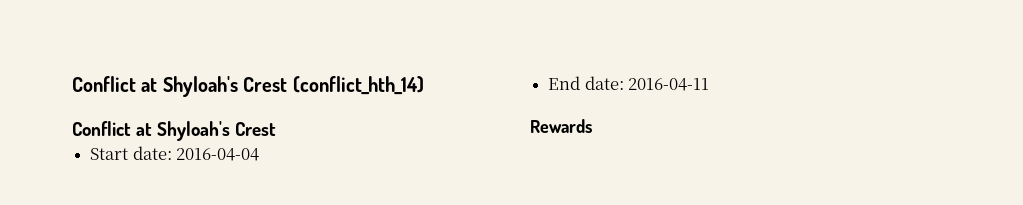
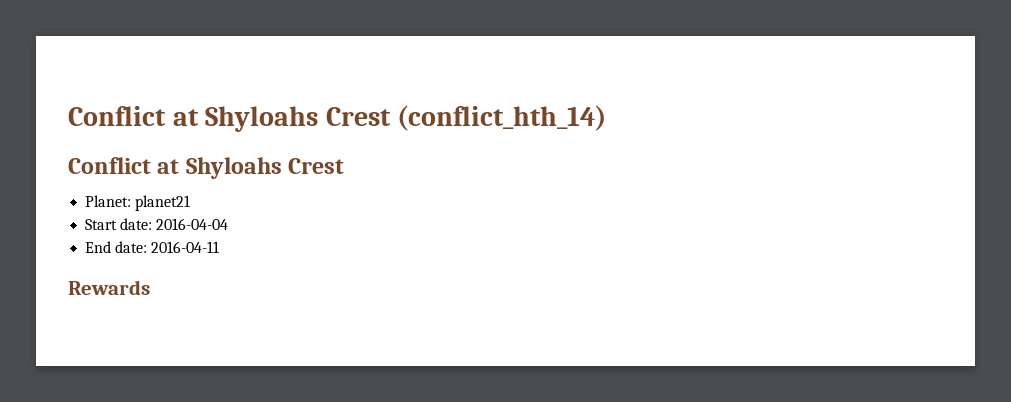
- Conflict at Shyloah's Crest (conflict_hth_14)
- Conflict at Shyloah's Crest
+ Conflict at Shyloahs Crest (conflict_hth_14)
+ Conflict at Shyloahs Crest
+ Planet: planet21

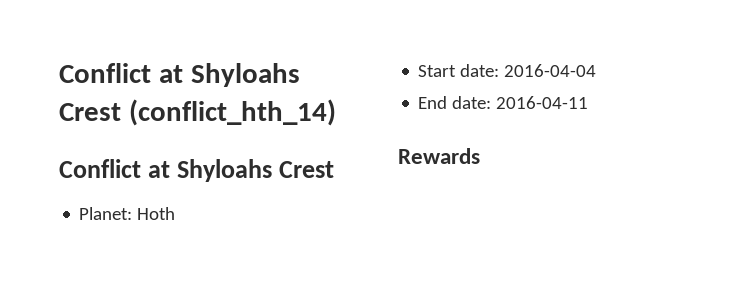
- Planet: planet21
+ Planet: Hoth

